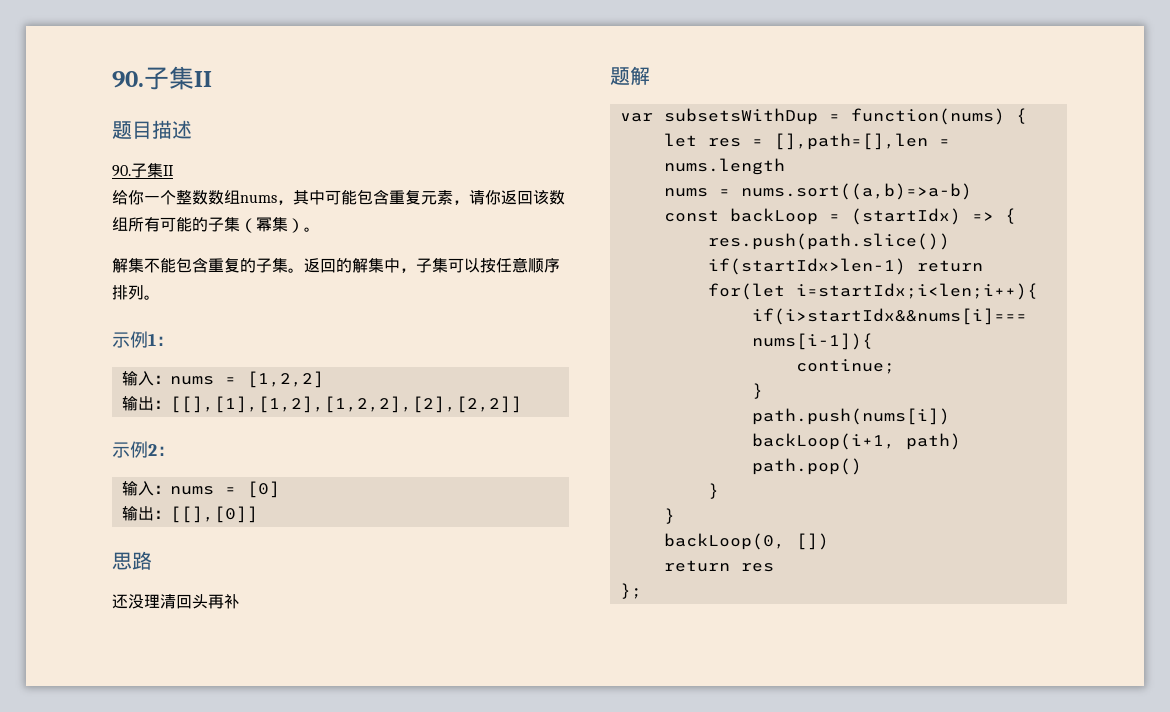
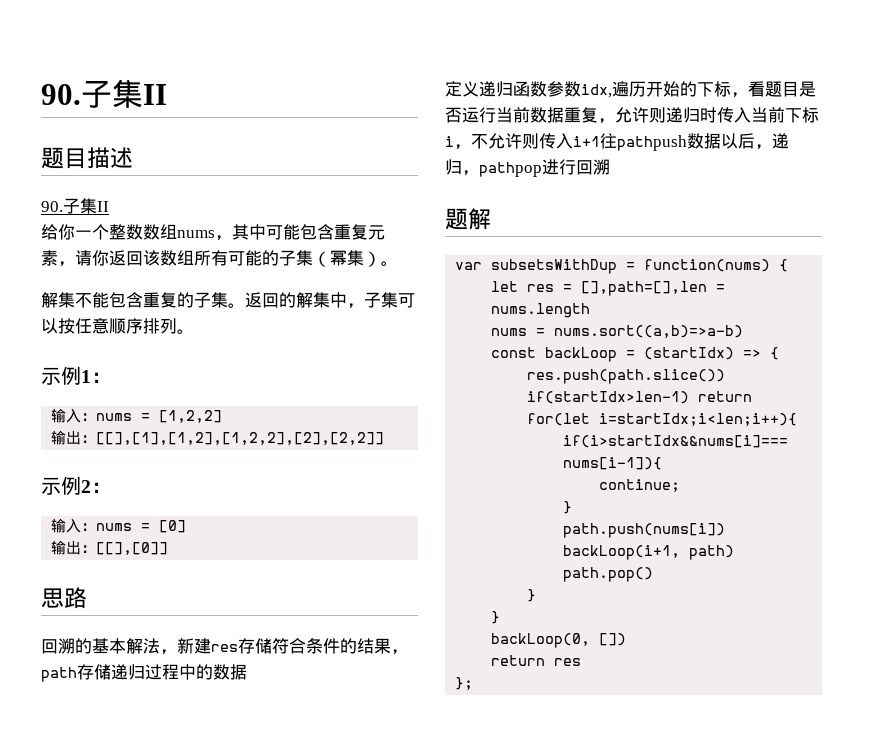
- 还没理清回头再补
+ 回溯的基本解法，新建res存储符合条件的结果，path存储递归过程中的数据
+ 定义递归函数参数idx,遍历开始的下标，看题目是否运行当前数据重复，允许则递归时传入当前下标i，不允许则传入i+1往pathpush数据以后，递归，pathpop进行回溯

